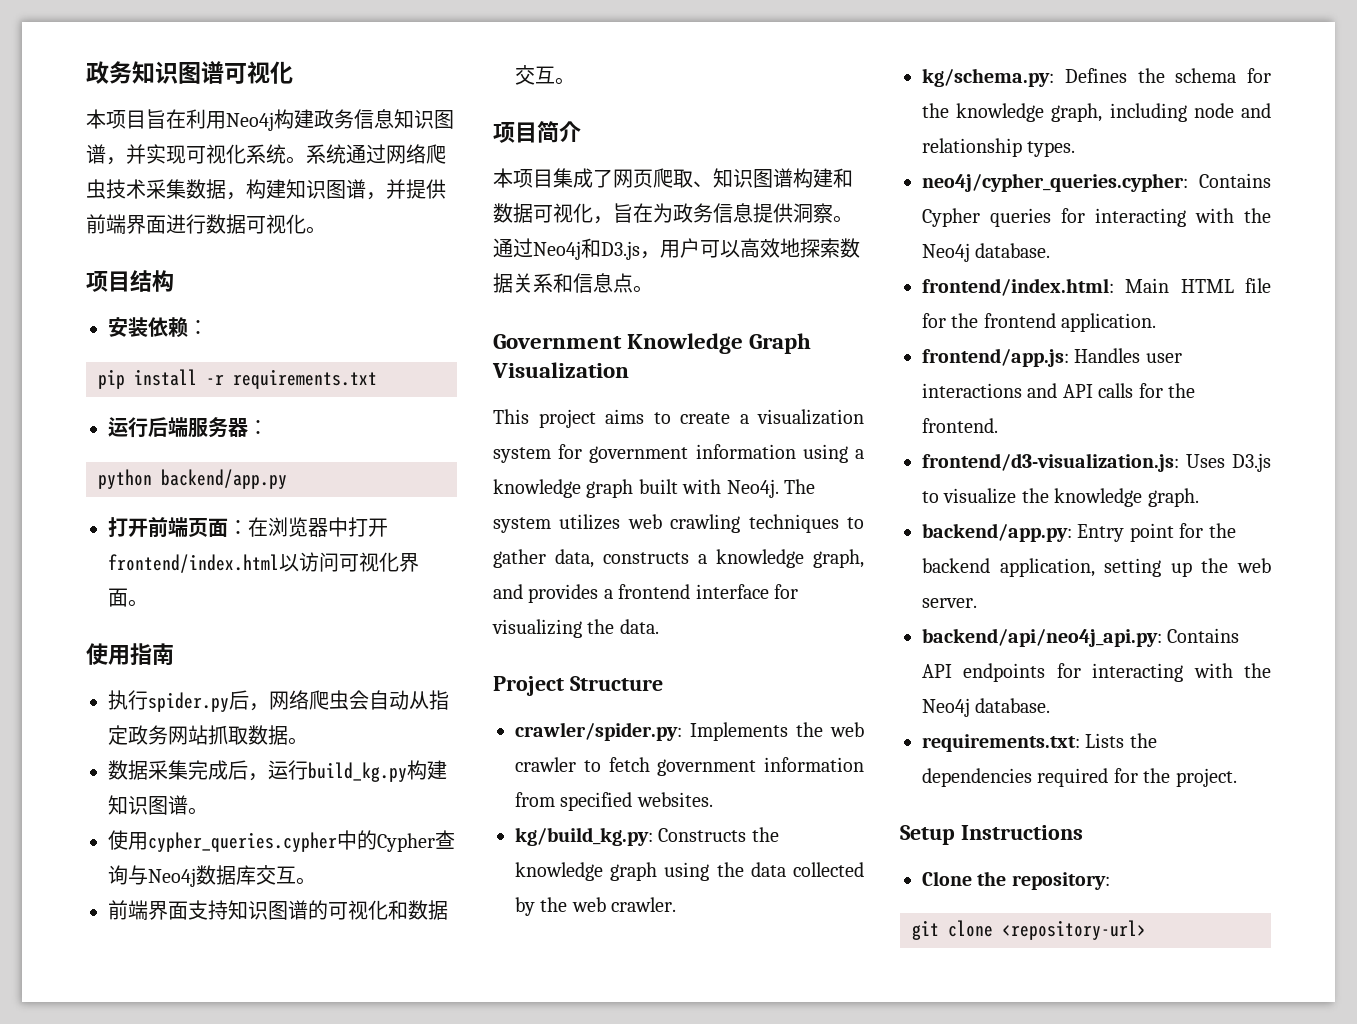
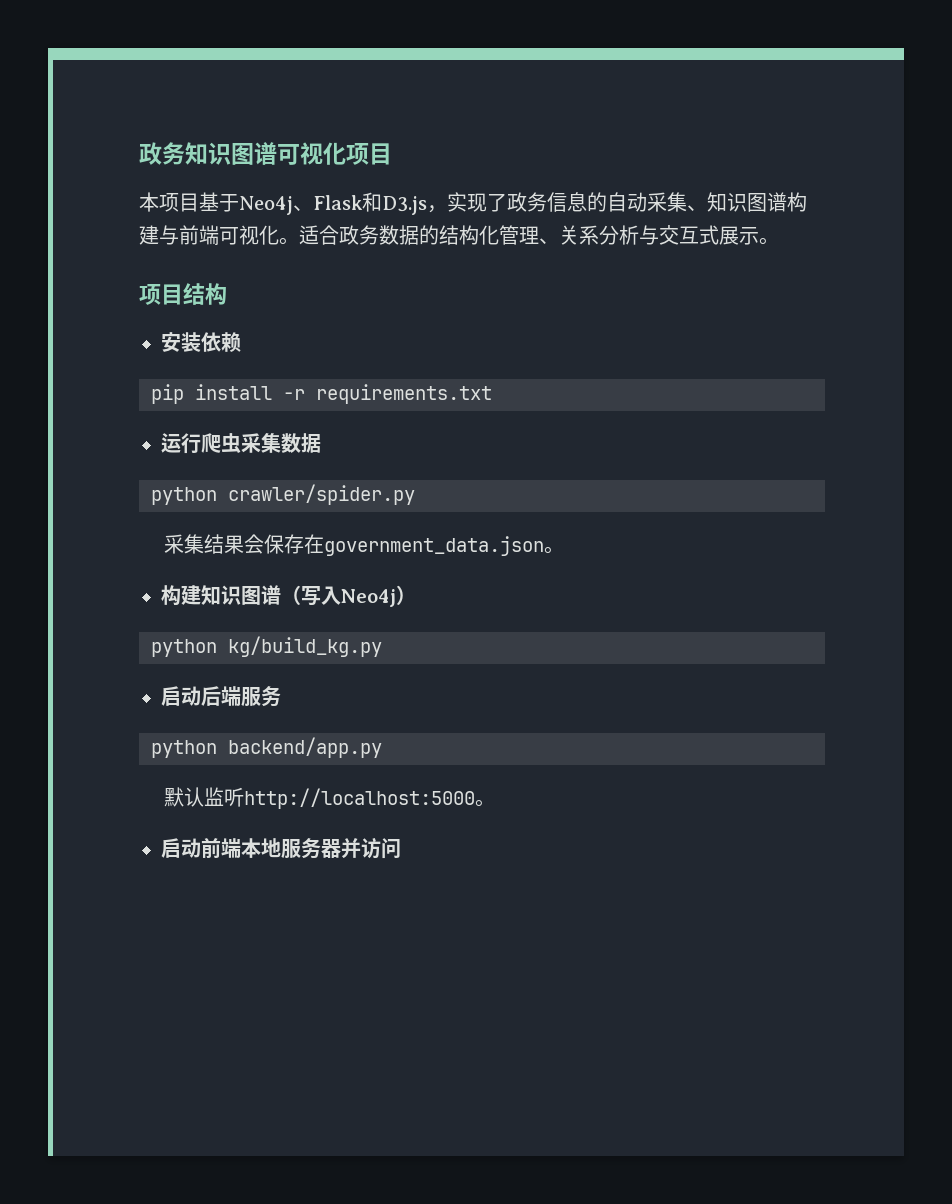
- 政务知识图谱可视化
- 本项目旨在利用Neo4j构建政务信息知识图谱，并实现可视化系统。系统通过网络爬虫技术采集数据，构建知识图谱，并提供前端界面进行数据可视化。
+ 政务知识图谱可视化项目
+ 本项目基于Neo4j、Flask和D3.js，实现了政务信息的自动采集、知识图谱构建与前端可视化。适合政务数据的结构化管理、关系分析与交互式展示。
- 安装依赖：
+ 安装依赖
- 运行后端服务器：
+ 运行爬虫采集数据
+ python crawler/spider.py
+ 采集结果会保存在government_data.json。
+ 构建知识图谱（写入Neo4j）
+ python kg/build_kg.py
+ 启动后端服务
  python backend/app.py
- 打开前端页面：在浏览器中打开frontend/index.html以访问可视化界面。
- 使用指南
- 执行spider.py后，网络爬虫会自动从指定政务网站抓取数据。
- 数据采集完成后，运行build_kg.py构建知识图谱。
- 使用cypher_queries.cypher中的Cypher查询与Neo4j数据库交互。
- 前端界面支持知识图谱的可视化和数据交互。
- 项目简介
- 本项目集成了网页爬取、知识图谱构建和数据可视化，旨在为政务信息提供洞察。通过Neo4j和D3.js，用户可以高效地探索数据关系和信息点。
- Government Knowledge Graph Visualization
- This project aims to create a visualization system for government information using a knowledge graph built with Neo4j. The system utilizes web crawling techniques to gather data, constructs a knowledge graph, and provides a frontend interface for visualizing the data.
- Project Structure
- crawler/spider.py: Implements the web crawler to fetch government information from specified websites.
- kg/build_kg.py: Constructs the knowledge graph using the data collected by the web crawler.
- kg/schema.py: Defines the schema for the knowledge graph, including node and relationship types.
- neo4j/cypher_queries.cypher: Contains Cypher queries for interacting with the Neo4j database.
- frontend/index.html: Main HTML file for the frontend application.
- frontend/app.js: Handles user interactions and API calls for the frontend.
- frontend/d3-visualization.js: Uses D3.js to visualize the knowledge graph.
- backend/app.py: Entry point for the backend application, setting up the web server.
- backend/api/neo4j_api.py: Contains API endpoints for interacting with the Neo4j database.
- requirements.txt: Lists the dependencies required for the project.
- Setup Instructions
- Clone the repository:
- git clone <repository-url>
+ 默认监听http://localhost:5000。
+ 启动前端本地服务器并访问

